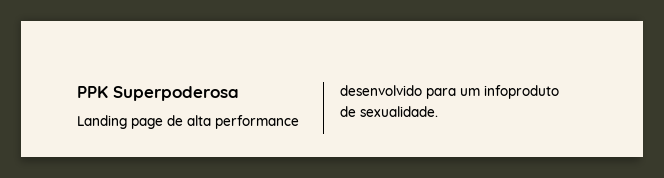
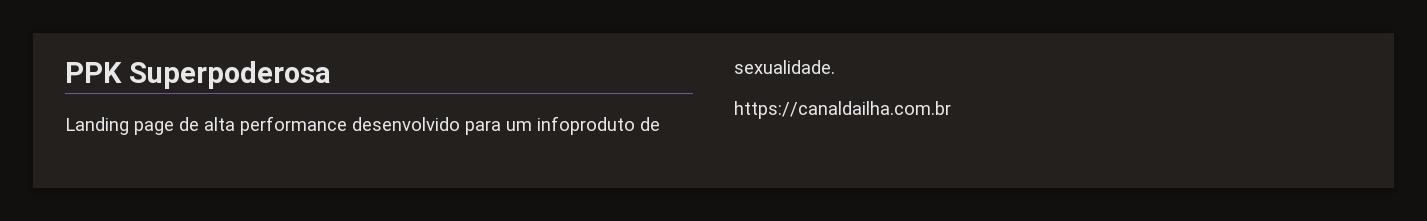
+ https://canaldailha.com.br

